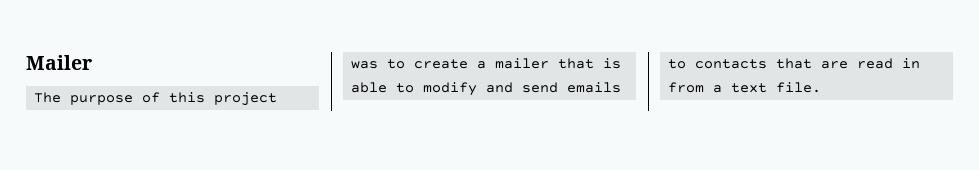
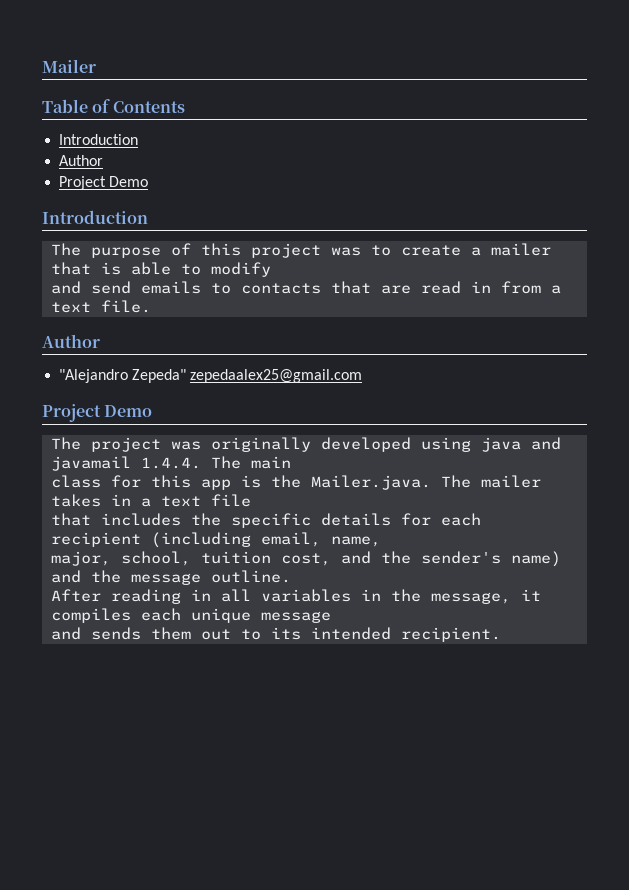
+ Table of Contents
+ Introduction
+ Author
+ Project Demo
+ Introduction
- The purpose of this project was to create a mailer that is able to modify and send emails to contacts that are read in from a text file.
+ The purpose of this project was to create a mailer that is able to modify
+ and send emails to contacts that are read in from a text file.
+ Author
+ "Alejandro Zepeda" zepedaalex25@gmail.com
+ Project Demo
+ The project was originally developed using java and javamail 1.4.4. The main
+ class for this app is the Mailer.java. The mailer takes in a text file
+ that includes the specific details for each recipient (including email, name,
+ major, school, tuition cost, and the sender's name) and the message outline.
+ After reading in all variables in the message, it compiles each unique message
+ and sends them out to its intended recipient.

